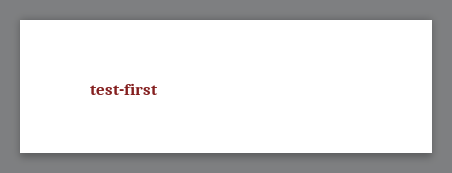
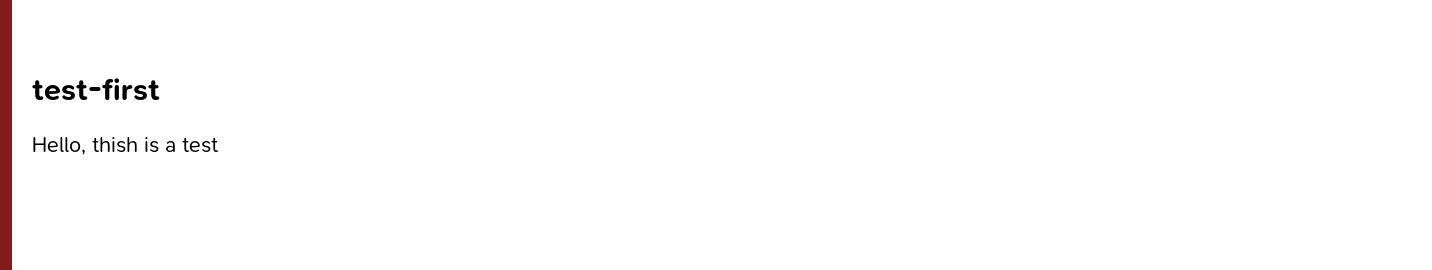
+ Hello, thish is a test

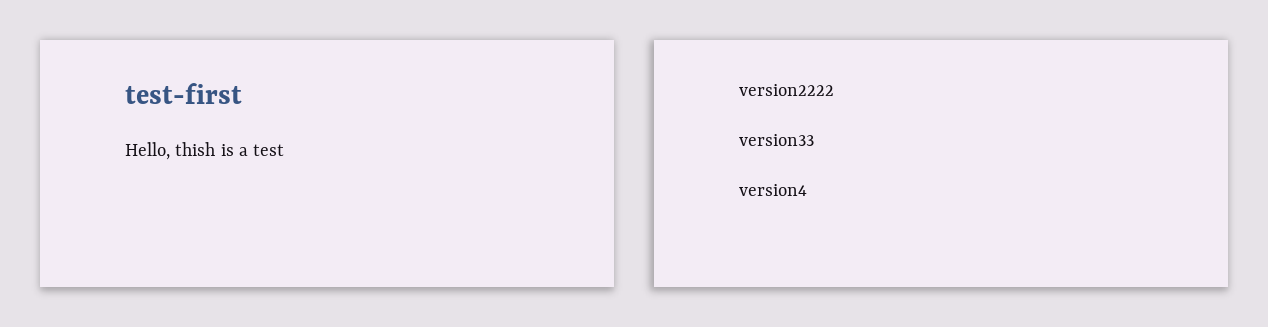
+ version2222
+ version33
+ version4

